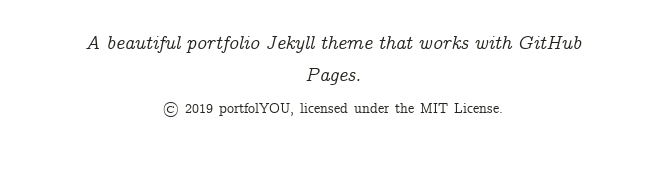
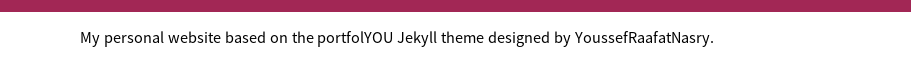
- A beautiful portfolio Jekyll theme that works with GitHub Pages.
- © 2019 portfolYOU, licensed under the MIT License.
+ My personal website based on the portfolYOU Jekyll theme designed by YoussefRaafatNasry.

